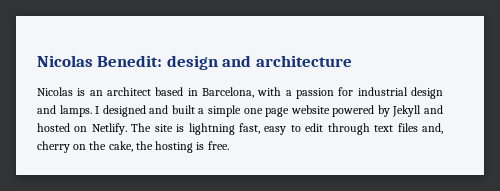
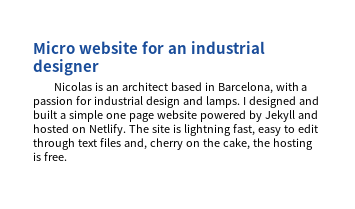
- Nicolas Benedit: design and architecture
+ Micro website for an industrial designer

